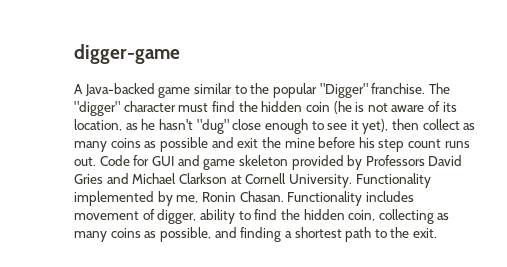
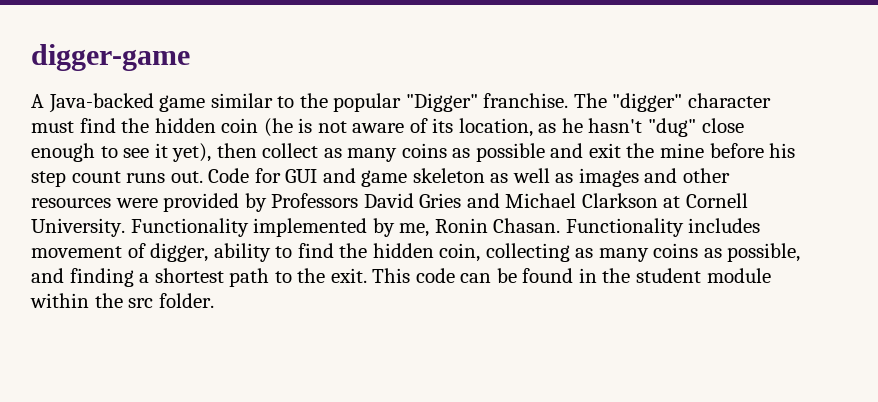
- Code for GUI and game skeleton provided by Professors David Gries and Michael Clarkson at Cornell University.
+ Code for GUI and game skeleton as well as images and other resources were provided by Professors David Gries and Michael Clarkson at Cornell University.
+ This code can be found in the student module within the src folder.

